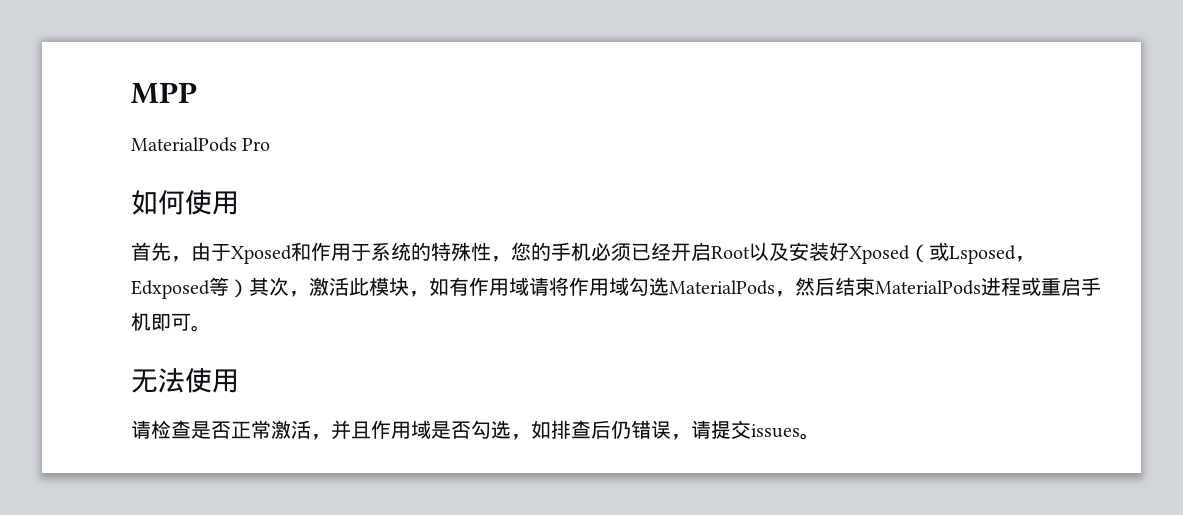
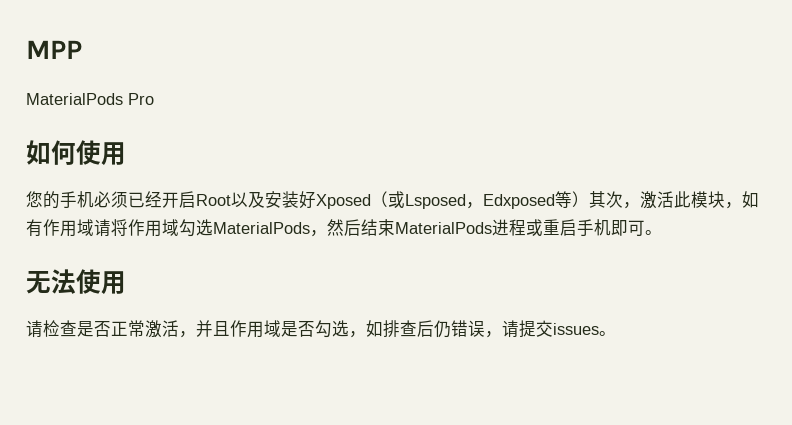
- 首先，由于Xposed和作用于系统的特殊性，您的手机必须已经开启Root以及安装好Xposed（或Lsposed，Edxposed等）其次，激活此模块，如有作用域请将作用域勾选MaterialPods，然后结束MaterialPods进程或重启手机即可。
+ 您的手机必须已经开启Root以及安装好Xposed（或Lsposed，Edxposed等）其次，激活此模块，如有作用域请将作用域勾选MaterialPods，然后结束MaterialPods进程或重启手机即可。

